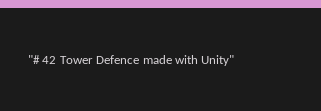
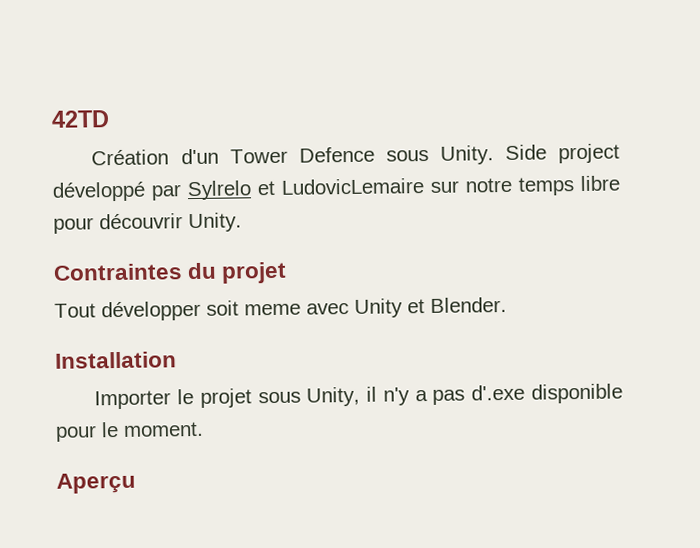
- "# 42 Tower Defence made with Unity"
+ 42TD
+ Création d'un Tower Defence sous Unity. Side project développé par Sylrelo et LudovicLemaire sur notre temps libre pour découvrir Unity.
+ Contraintes du projet
+ Tout développer soit meme avec Unity et Blender.
+ Installation
+ Importer le projet sous Unity, il n'y a pas d'.exe disponible pour le moment.
+ Aperçu

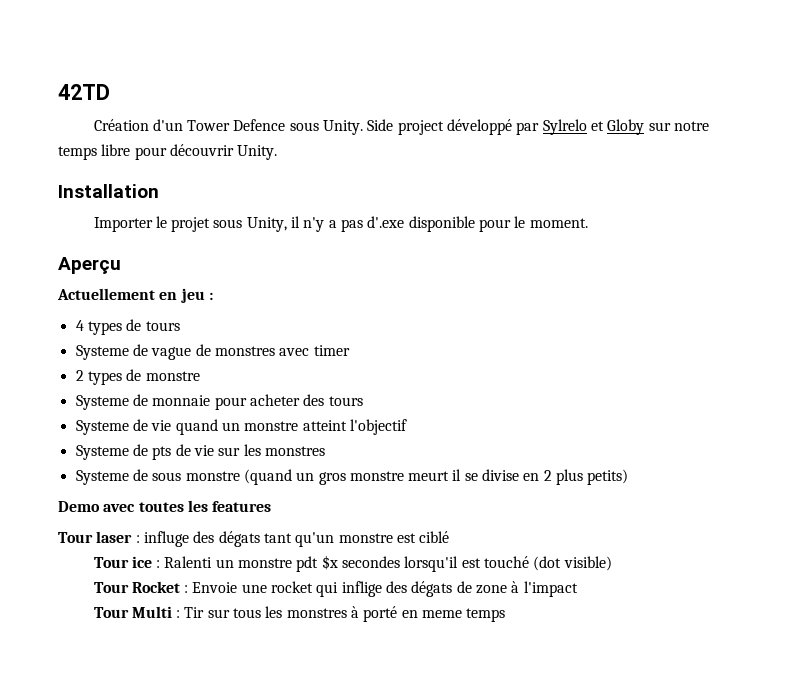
- Side project développé par Sylrelo et LudovicLemaire sur notre temps libre pour découvrir Unity.
+ Side project développé par Sylrelo et Globy sur notre temps libre pour découvrir Unity.
- Contraintes du projet
- Tout développer soit meme avec Unity et Blender.
+ Actuellement en jeu :
+ 4 types de tours
+ Systeme de vague de monstres avec timer
+ 2 types de monstre
+ Systeme de monnaie pour acheter des tours
+ Systeme de vie quand un monstre atteint l'objectif
+ Systeme de pts de vie sur les monstres
+ Systeme de sous monstre (quand un gros monstre meurt il se divise en 2 plus petits)
+ Demo avec toutes les features
+ Tour laser : influge des dégats tant qu'un monstre est ciblé
+ Tour ice : Ralenti un monstre pdt $x secondes lorsqu'il est touché (dot visible)
+ Tour Rocket : Envoie une rocket qui inflige des dégats de zone à l'impact
+ Tour Multi : Tir sur tous les monstres à porté en meme temps

